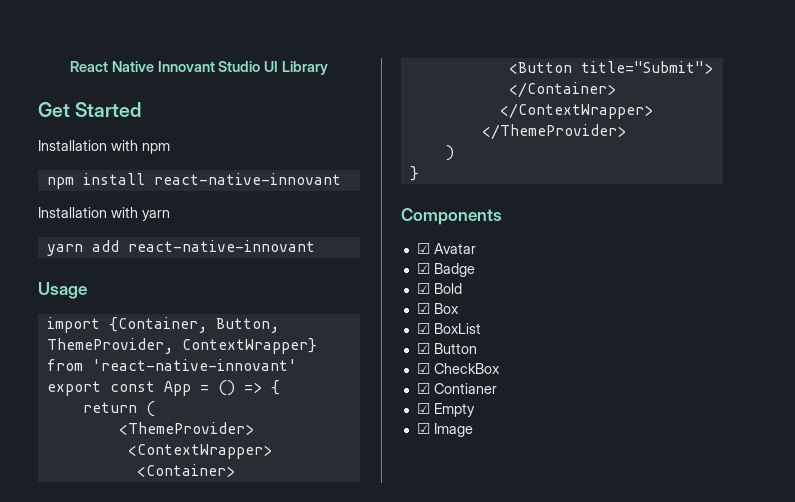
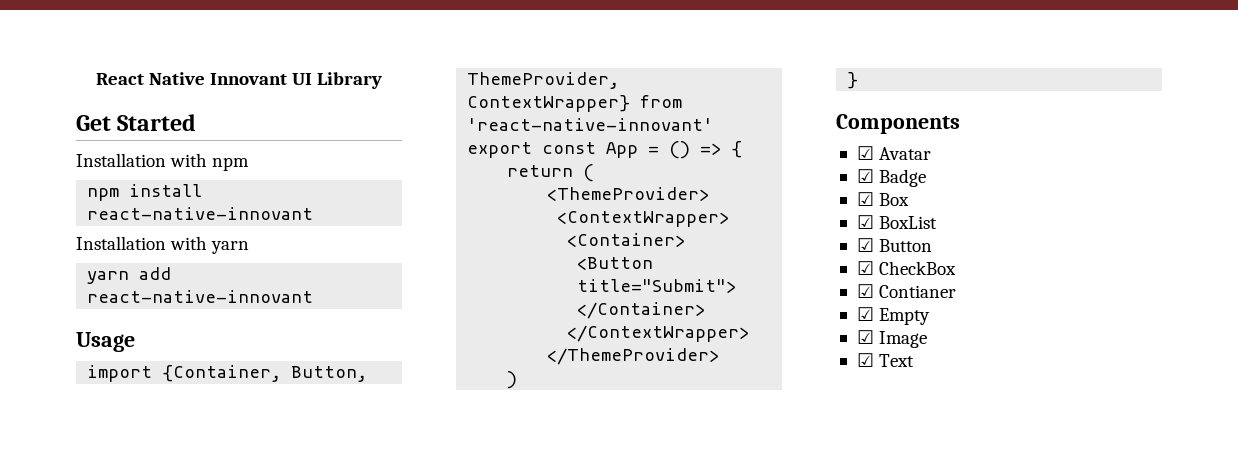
- React Native Innovant Studio UI Library
+ React Native Innovant UI Library
- ☑ Bold
+ ☑ Text

